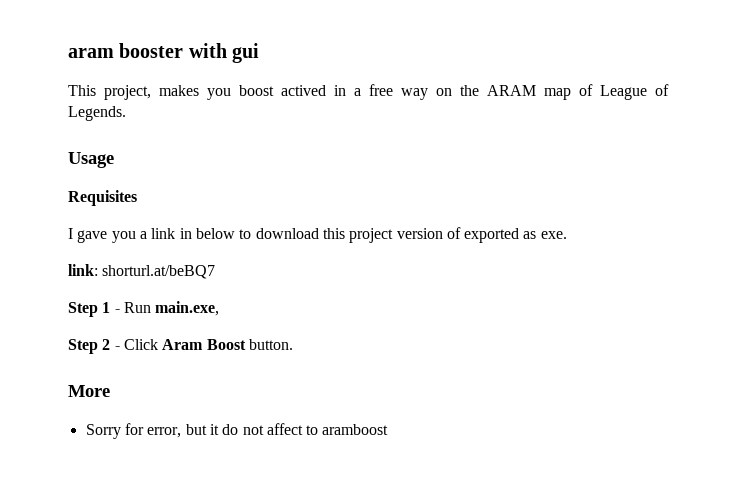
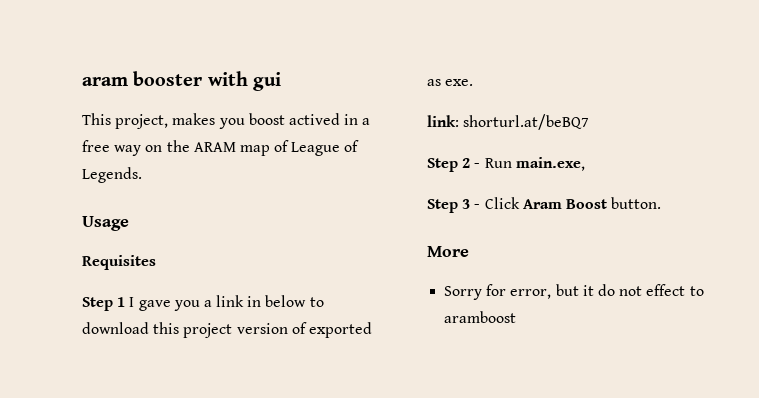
- I gave you a link in below to download this project version of exported as exe.
+ Step 1 I gave you a link in below to download this project version of exported as exe.
- Step 1 - Run main.exe,
+ Step 2 - Run main.exe,
- Step 2 - Click Aram Boost button.
+ Step 3 - Click Aram Boost button.
- Sorry for error, but it do not affect to aramboost
+ Sorry for error, but it do not effect to aramboost

